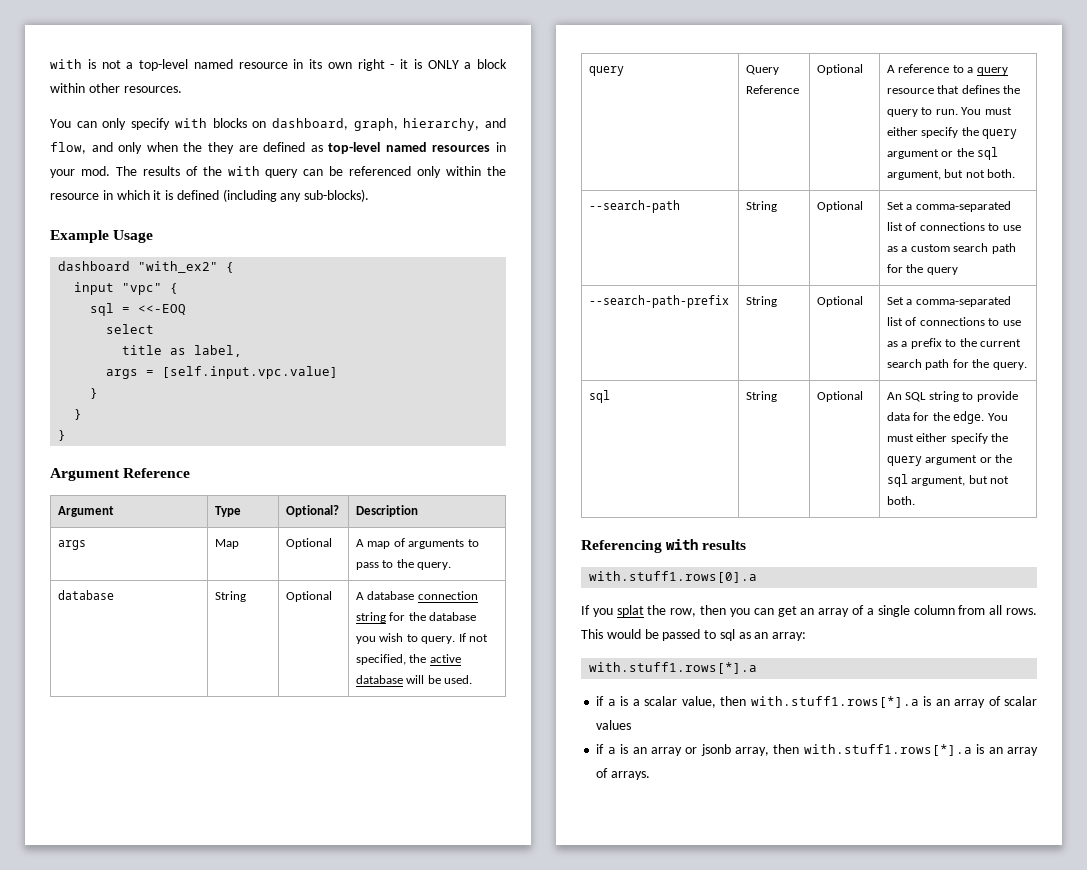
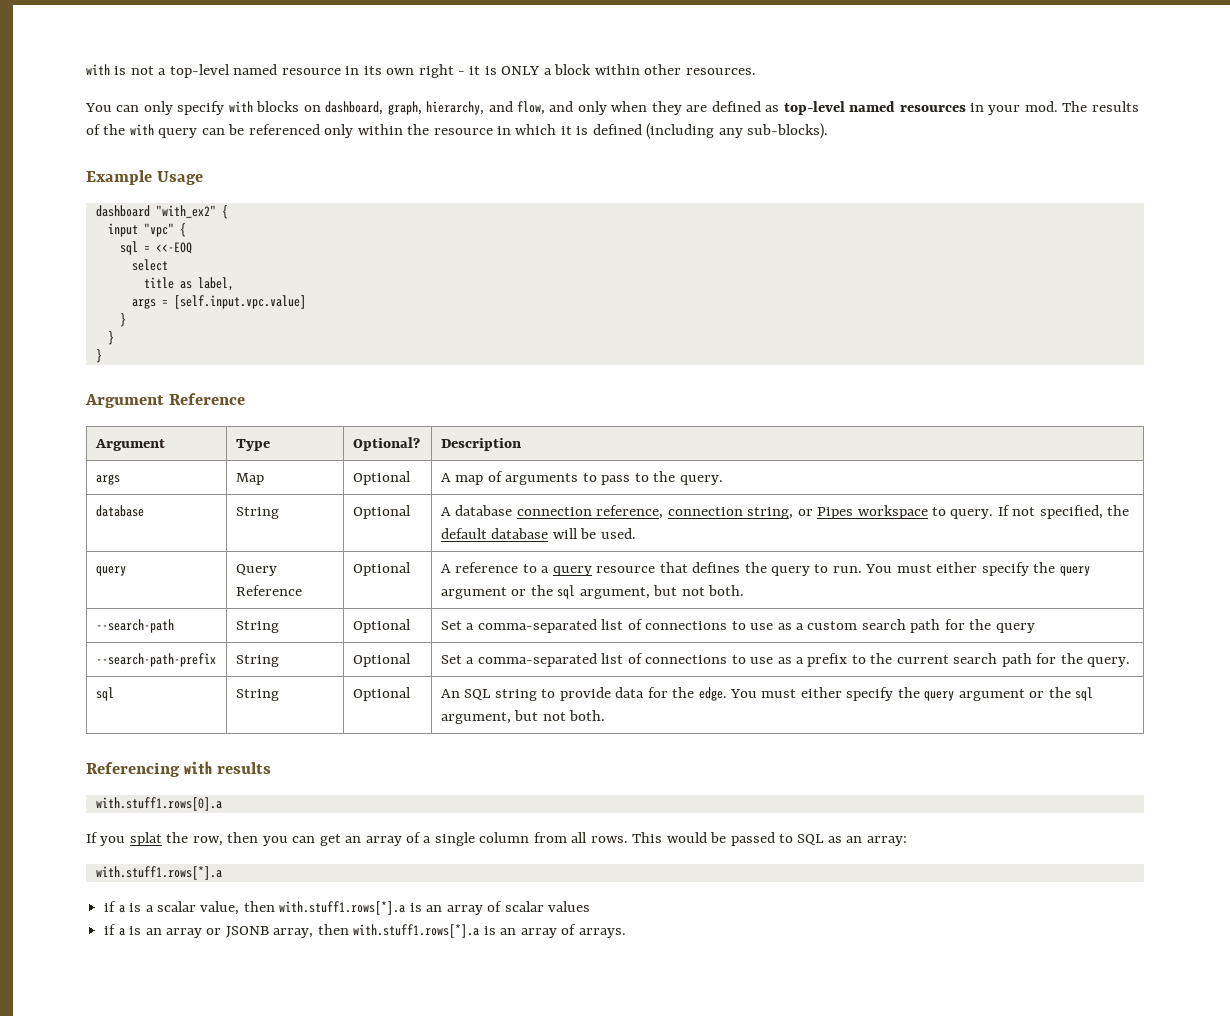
- You can only specify with blocks on dashboard, graph, hierarchy, and flow, and only when the they are defined as top-level named resources in your mod.
+ You can only specify with blocks on dashboard, graph, hierarchy, and flow, and only when they are defined as top-level named resources in your mod.
- database | String | Optional | A database connection string for the database you wish to query. If not specified, the active database will be used.
+ database | String | Optional | A database connection reference, connection string, or Pipes workspace to query. If not specified, the default database will be used.
- This would be passed to sql as an array:
+ This would be passed to SQL as an array:
- if a is an array or jsonb array, then with.stuff1.rows[*].a is an array of arrays.
+ if a is an array or JSONB array, then with.stuff1.rows[*].a is an array of arrays.

